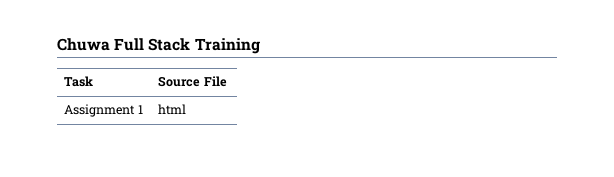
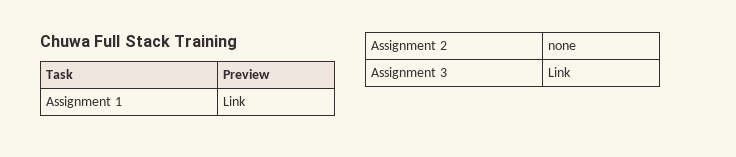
- Task | Source File
+ Task | Preview
- Assignment 1 | html
+ Assignment 1 | Link
+ Assignment 2 | none
+ Assignment 3 | Link

